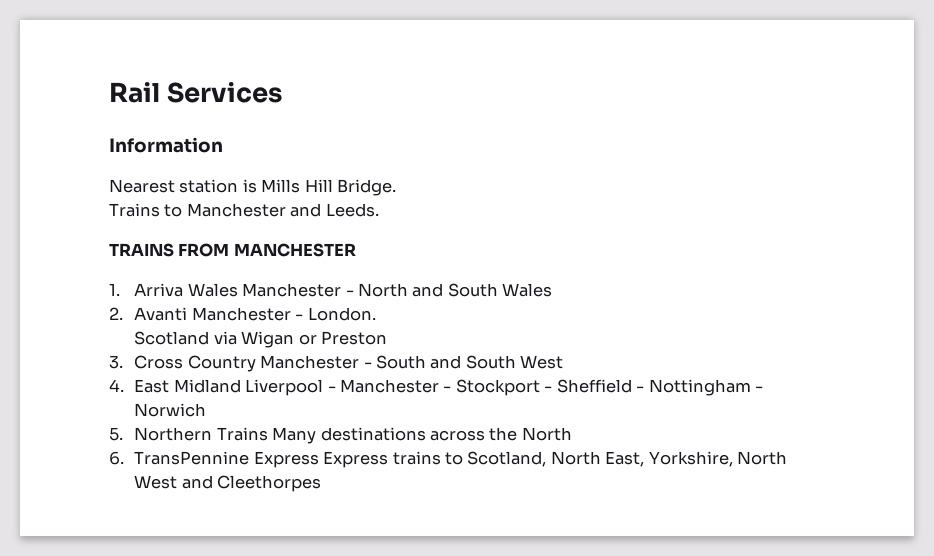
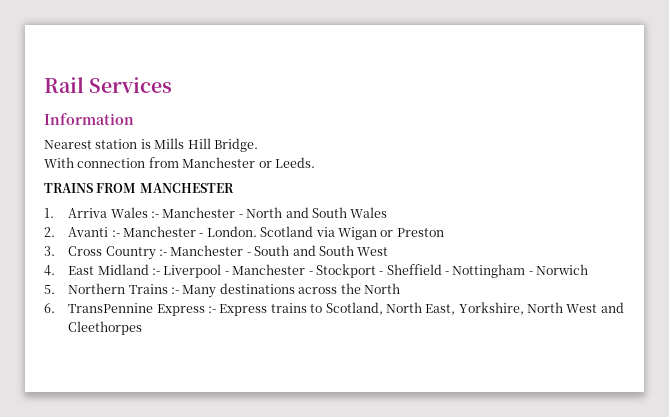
- Trains to Manchester and Leeds.
+ With connection from Manchester or Leeds.
- 1. Arriva Wales Manchester - North and South Wales
+ 1. Arriva Wales :- Manchester - North and South Wales
- 2. Avanti Manchester - London.
- Scotland via Wigan or Preston
+ 2. Avanti :- Manchester - London. Scotland via Wigan or Preston
- 3. Cross Country Manchester - South and South West
+ 3. Cross Country :- Manchester - South and South West
- 4. East Midland Liverpool - Manchester - Stockport - Sheffield - Nottingham - Norwich
+ 4. East Midland :- Liverpool - Manchester - Stockport - Sheffield - Nottingham - Norwich
- 5. Northern Trains Many destinations across the North
+ 5. Northern Trains :- Many destinations across the North
- 6. TransPennine Express Express trains to Scotland, North East, Yorkshire, North West and Cleethorpes
+ 6. TransPennine Express :- Express trains to Scotland, North East, Yorkshire, North West and Cleethorpes

